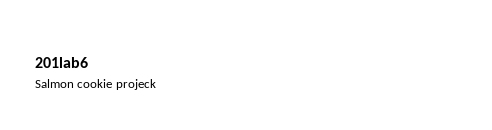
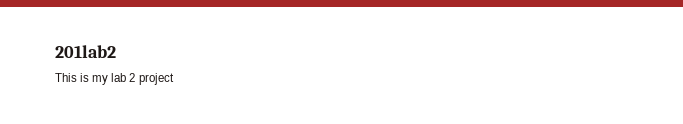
- 201lab6
- Salmon cookie projeck
+ 201lab2
+ This is my lab 2 project

